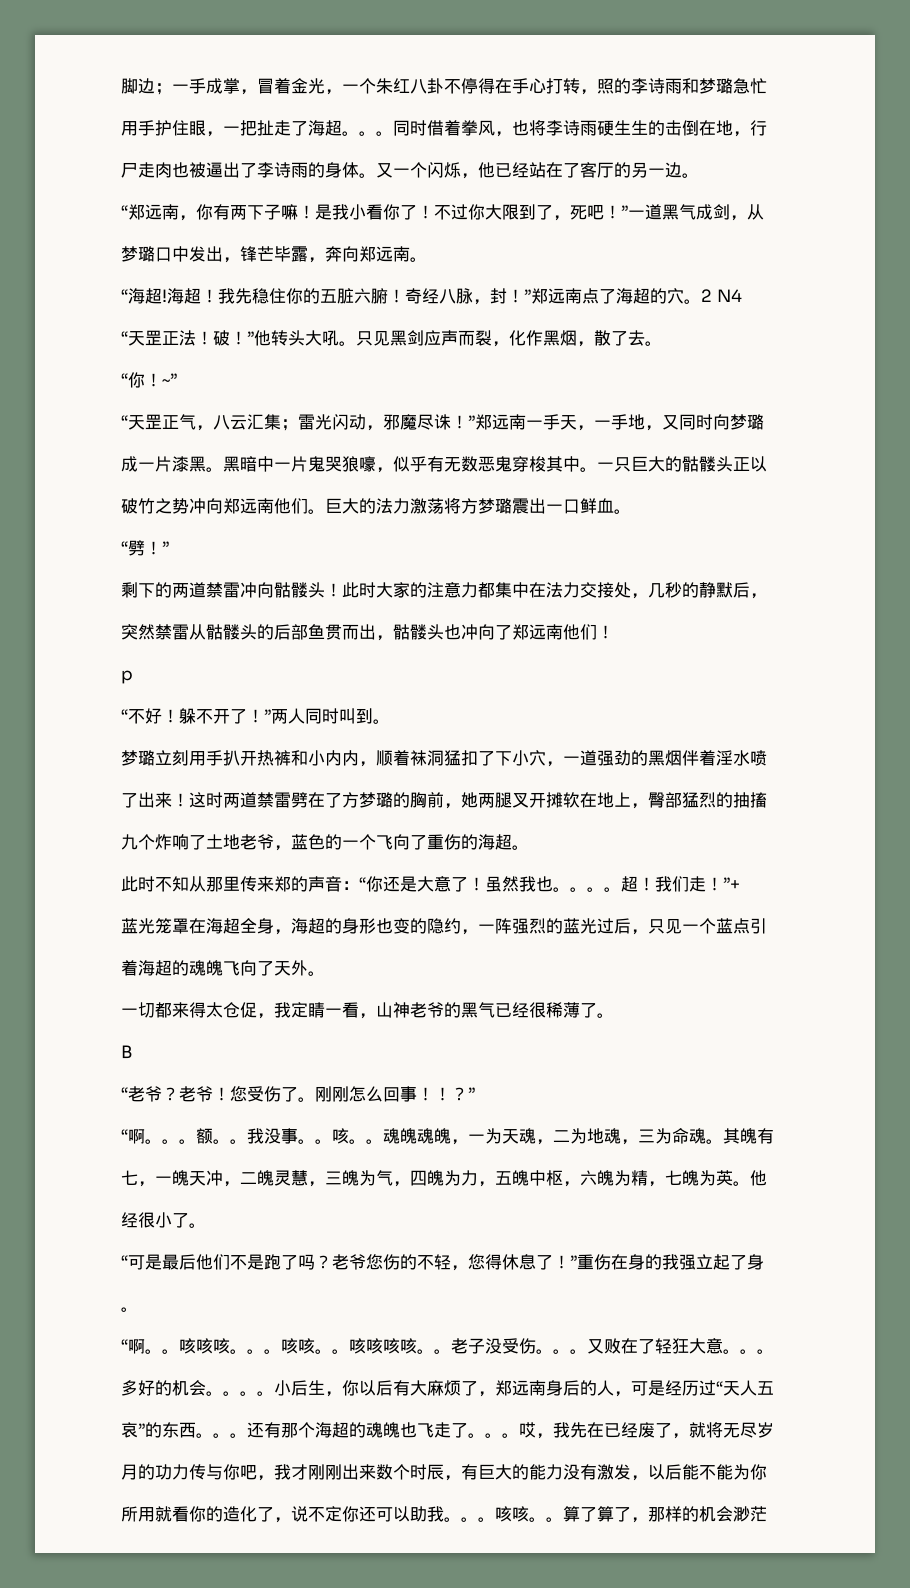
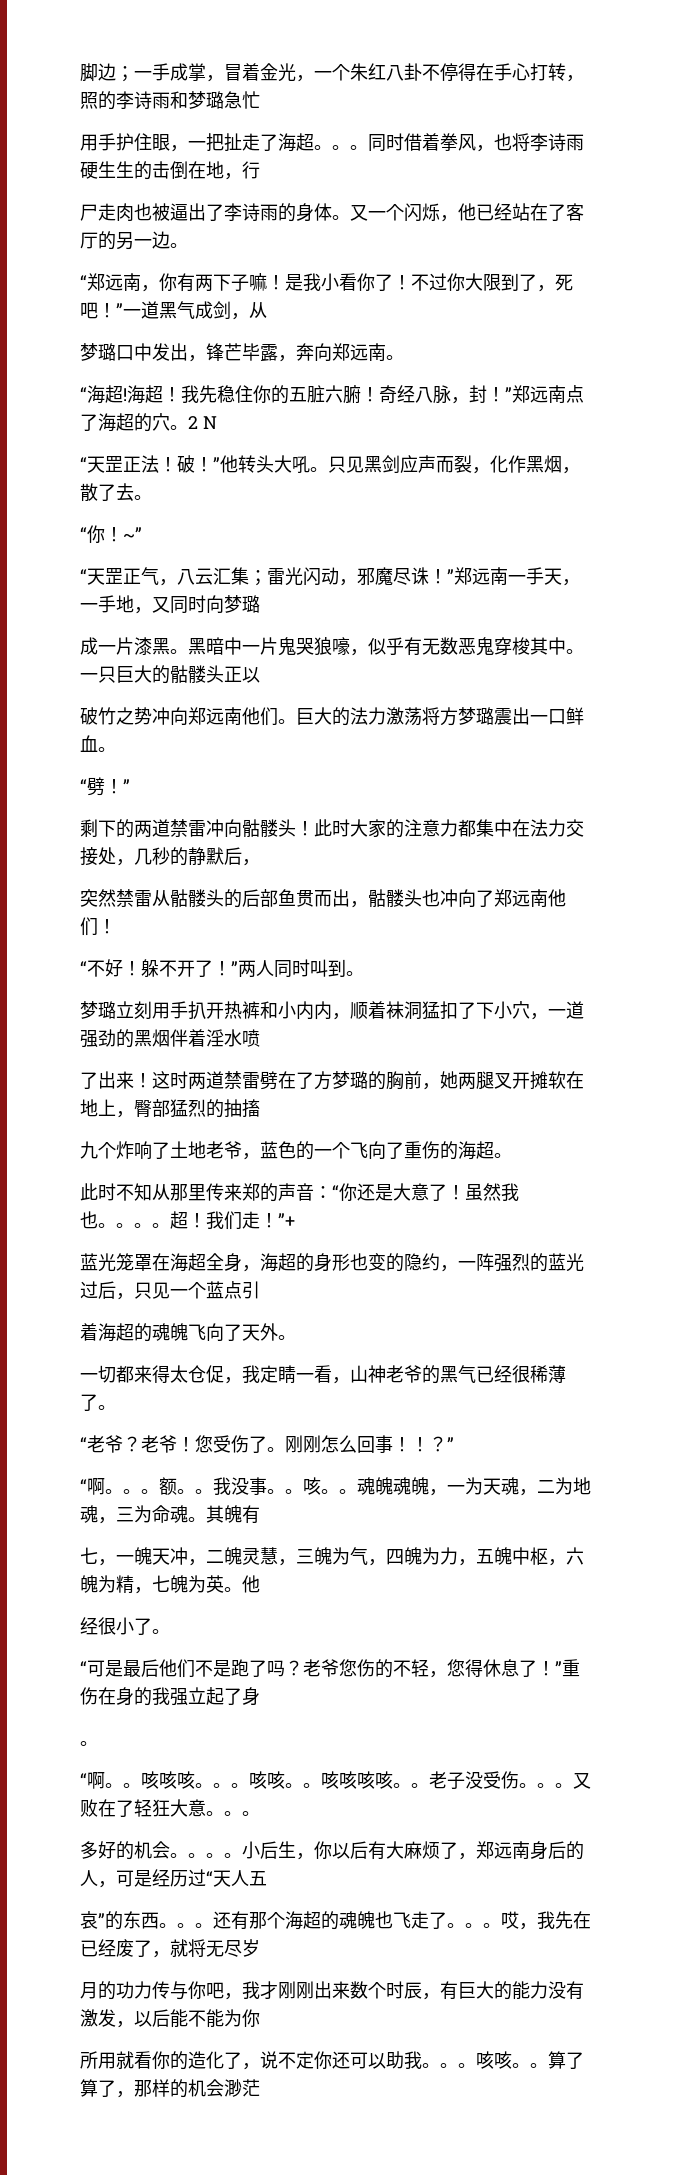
- 2 N4
+ 2 N
- p
- B

